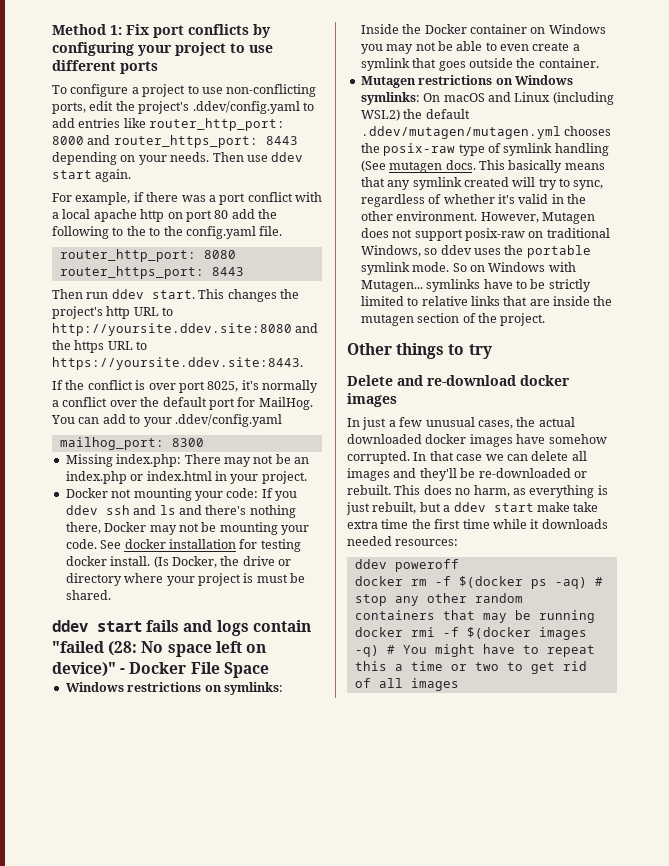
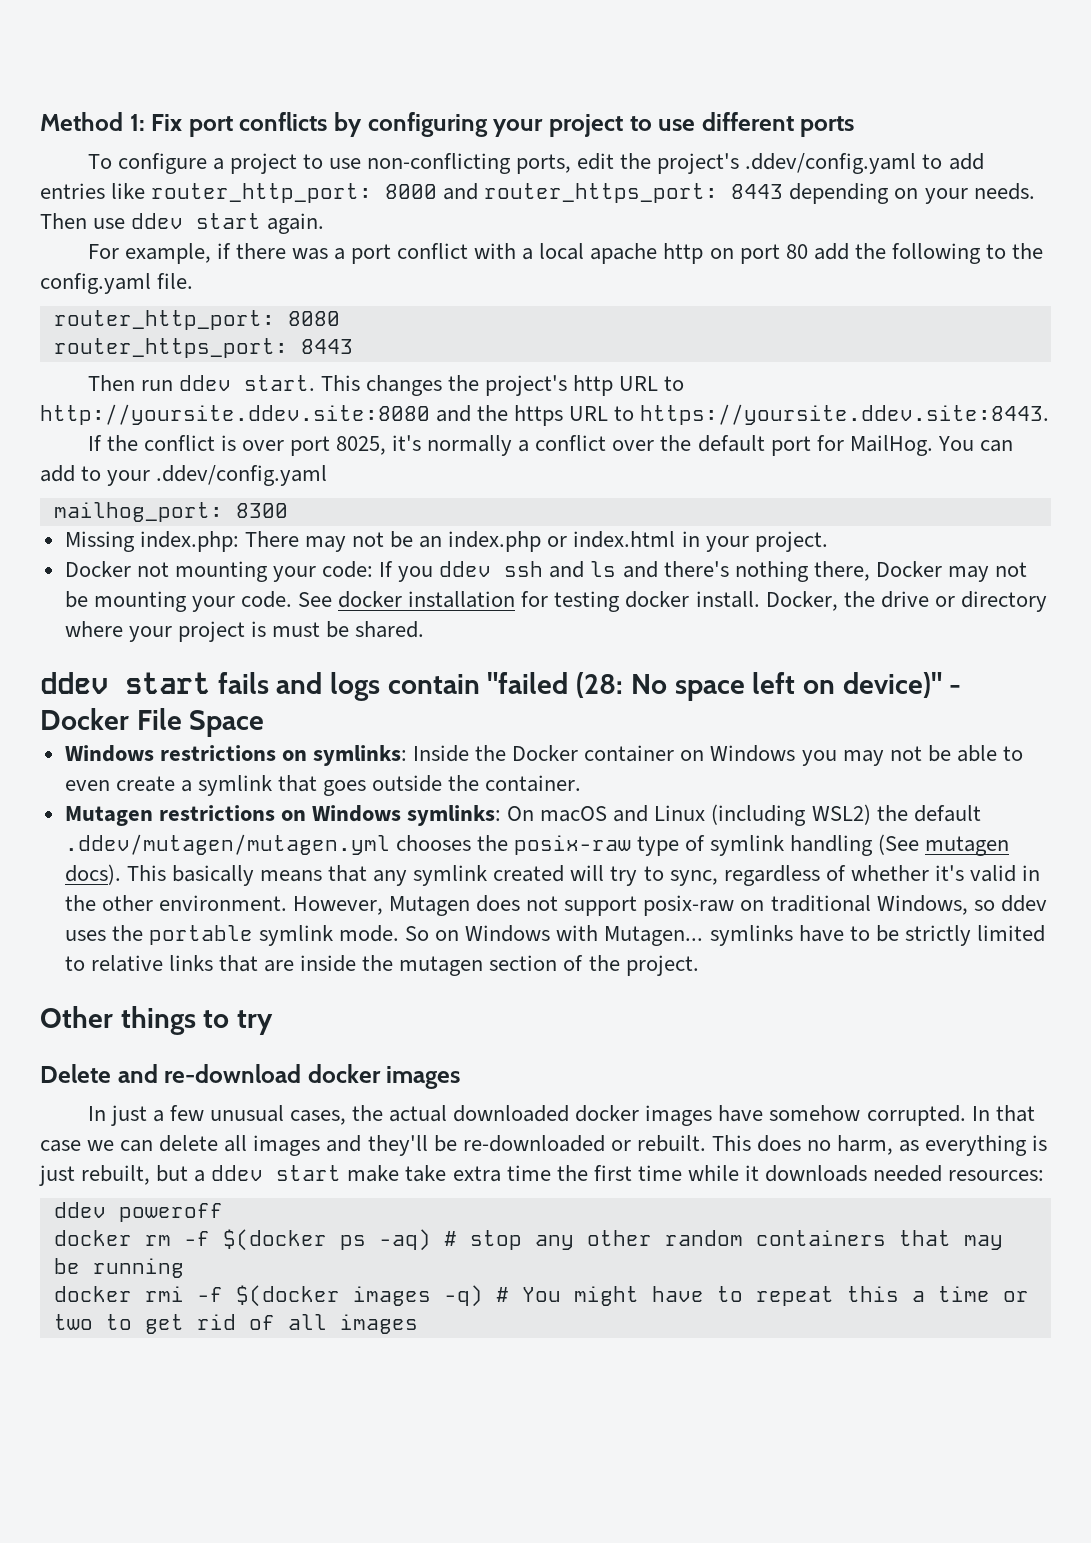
- For example, if there was a port conflict with a local apache http on port 80 add the following to the to the config.yaml file.
+ For example, if there was a port conflict with a local apache http on port 80 add the following to the config.yaml file.
- (Is Docker, the drive or directory where your project is must be shared.
+ Docker, the drive or directory where your project is must be shared.
- Mutagen restrictions on Windows symlinks: On macOS and Linux (including WSL2) the default .ddev/mutagen/mutagen.yml chooses the posix-raw type of symlink handling (See mutagen docs.
+ Mutagen restrictions on Windows symlinks: On macOS and Linux (including WSL2) the default .ddev/mutagen/mutagen.yml chooses the posix-raw type of symlink handling (See mutagen docs).

